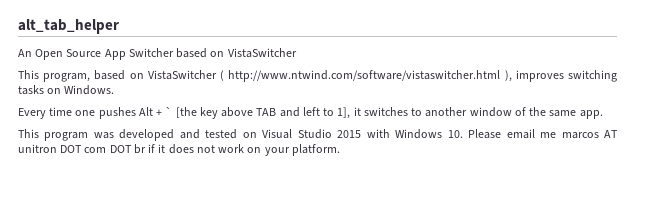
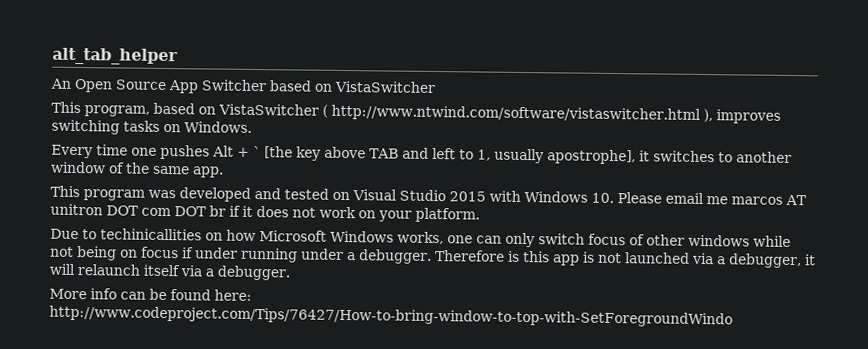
- Every time one pushes Alt + ` [the key above TAB and left to 1], it switches to another window of the same app.
+ Every time one pushes Alt + ` [the key above TAB and left to 1, usually apostrophe], it switches to another window of the same app.
+ Due to techinicallities on how Microsoft Windows works, one can only switch focus of other windows while not being on focus if under running under a debugger. Therefore is this app is not launched via a debugger, it will relaunch itself via a debugger.
+ More info can be found here: http://www.codeproject.com/Tips/76427/How-to-bring-window-to-top-with-SetForegroundWindo

